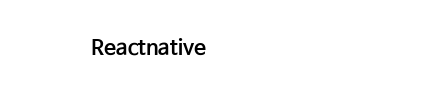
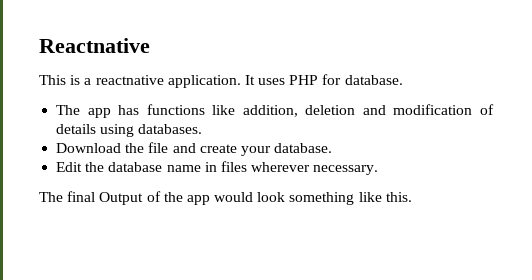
+ This is a reactnative application. It uses PHP for database.
+ The app has functions like addition, deletion and modification of details using databases.
+ Download the file and create your database.
+ Edit the database name in files wherever necessary.
+ The final Output of the app would look something like this.

